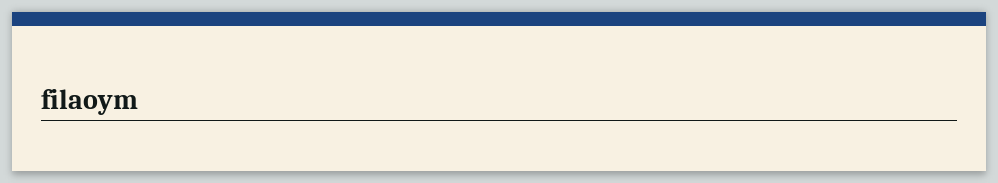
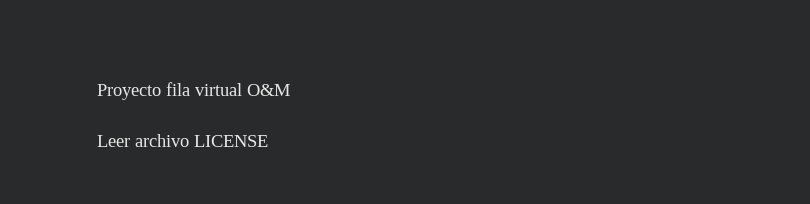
- filaoym
+ Proyecto fila virtual O&M
+ Leer archivo LICENSE

